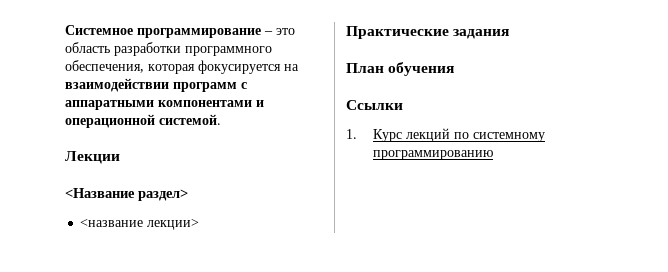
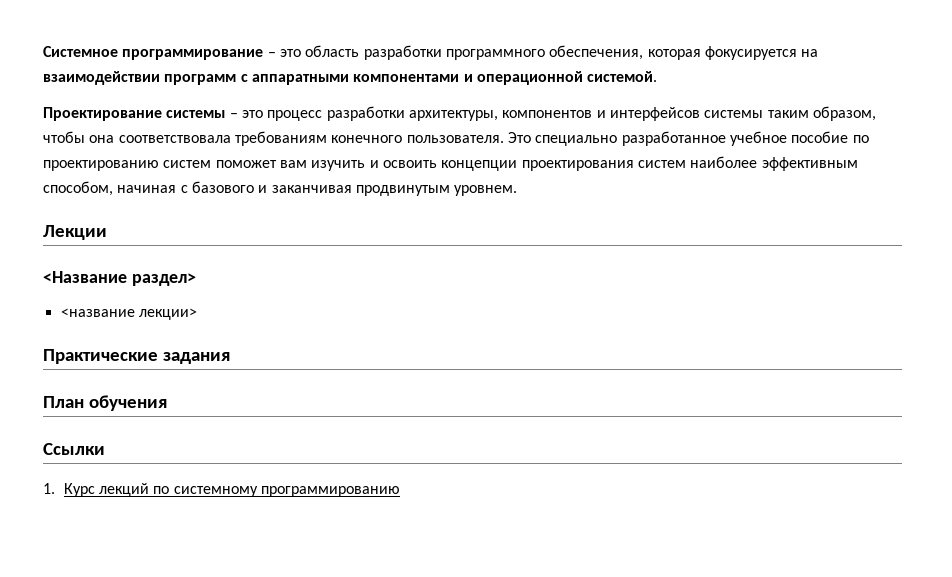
+ Проектирование системы – это процесс разработки архитектуры, компонентов и интерфейсов системы таким образом, чтобы она соответствовала требованиям конечного пользователя. Это специально разработанное учебное пособие по проектированию систем поможет вам изучить и освоить концепции проектирования систем наиболее эффективным способом, начиная с базового и заканчивая продвинутым уровнем.

